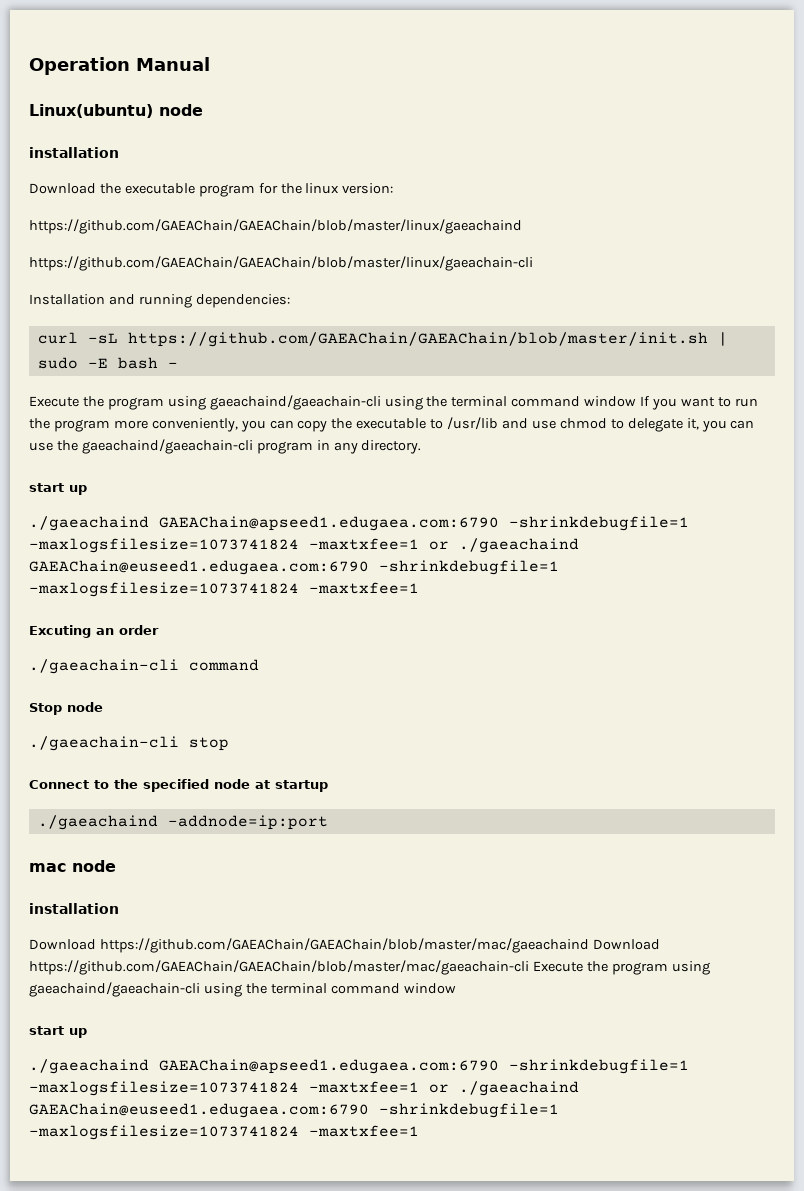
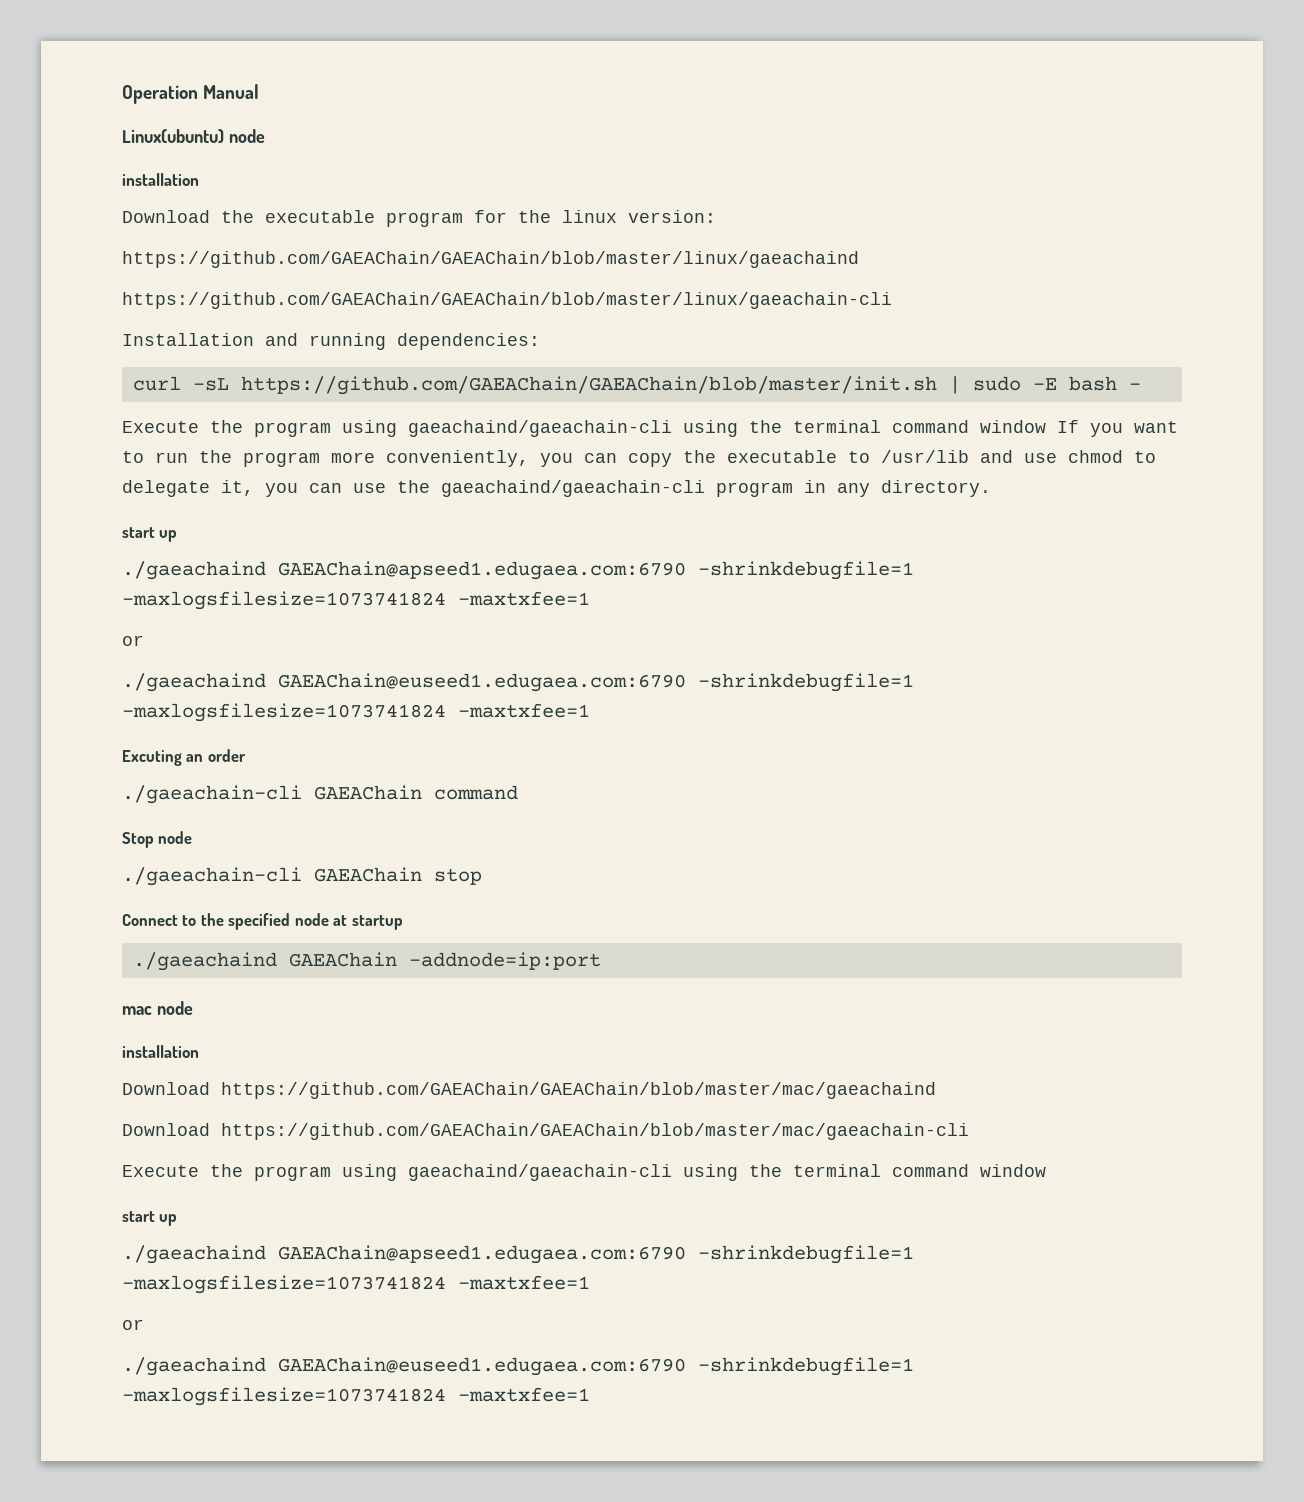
  Execute the program using gaeachaind/gaeachain-cli using the terminal command window If you want to run the program more conveniently, you can copy the executable to /usr/lib and use chmod to delegate it, you can use the gaeachaind/gaeachain-cli program in any directory.
  start up
- ./gaeachaind GAEAChain@apseed1.edugaea.com:6790 -shrinkdebugfile=1 -maxlogsfilesize=1073741824 -maxtxfee=1 or ./gaeachaind GAEAChain@euseed1.edugaea.com:6790 -shrinkdebugfile=1 -maxlogsfilesize=1073741824 -maxtxfee=1
+ ./gaeachaind GAEAChain@apseed1.edugaea.com:6790 -shrinkdebugfile=1 -maxlogsfilesize=1073741824 -maxtxfee=1
+ or
+ ./gaeachaind GAEAChain@euseed1.edugaea.com:6790 -shrinkdebugfile=1 -maxlogsfilesize=1073741824 -maxtxfee=1
- ./gaeachain-cli command
+ ./gaeachain-cli GAEAChain command
- ./gaeachain-cli stop
+ ./gaeachain-cli GAEAChain stop
- ./gaeachaind -addnode=ip:port
+ ./gaeachaind GAEAChain -addnode=ip:port
- Download https://github.com/GAEAChain/GAEAChain/blob/master/mac/gaeachaind Download https://github.com/GAEAChain/GAEAChain/blob/master/mac/gaeachain-cli Execute the program using gaeachaind/gaeachain-cli using the terminal command window
+ Download https://github.com/GAEAChain/GAEAChain/blob/master/mac/gaeachaind
+ Download https://github.com/GAEAChain/GAEAChain/blob/master/mac/gaeachain-cli
+ Execute the program using gaeachaind/gaeachain-cli using the terminal command window
  start up
- ./gaeachaind GAEAChain@apseed1.edugaea.com:6790 -shrinkdebugfile=1 -maxlogsfilesize=1073741824 -maxtxfee=1 or ./gaeachaind GAEAChain@euseed1.edugaea.com:6790 -shrinkdebugfile=1 -maxlogsfilesize=1073741824 -maxtxfee=1
+ ./gaeachaind GAEAChain@apseed1.edugaea.com:6790 -shrinkdebugfile=1 -maxlogsfilesize=1073741824 -maxtxfee=1
+ or
+ ./gaeachaind GAEAChain@euseed1.edugaea.com:6790 -shrinkdebugfile=1 -maxlogsfilesize=1073741824 -maxtxfee=1

